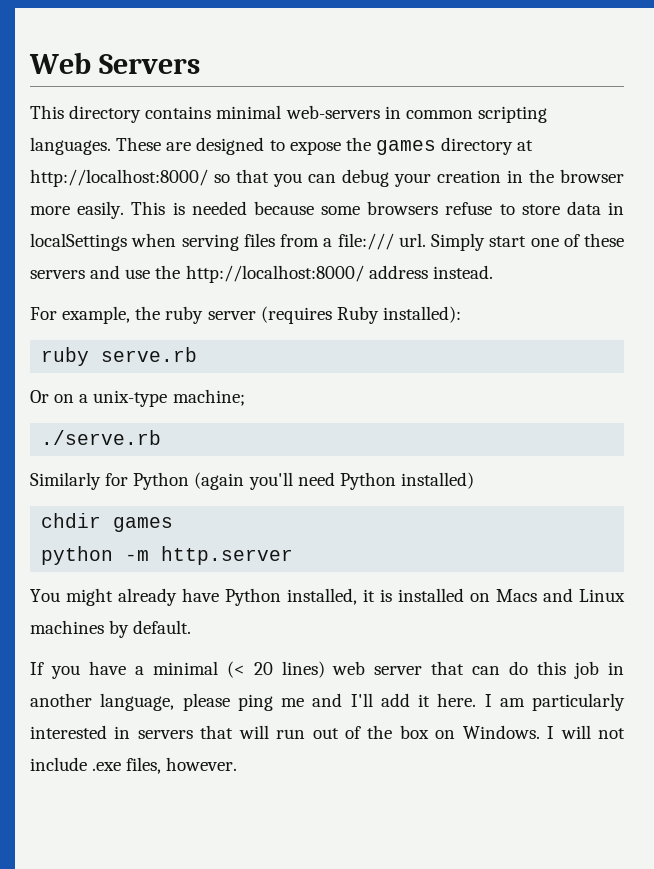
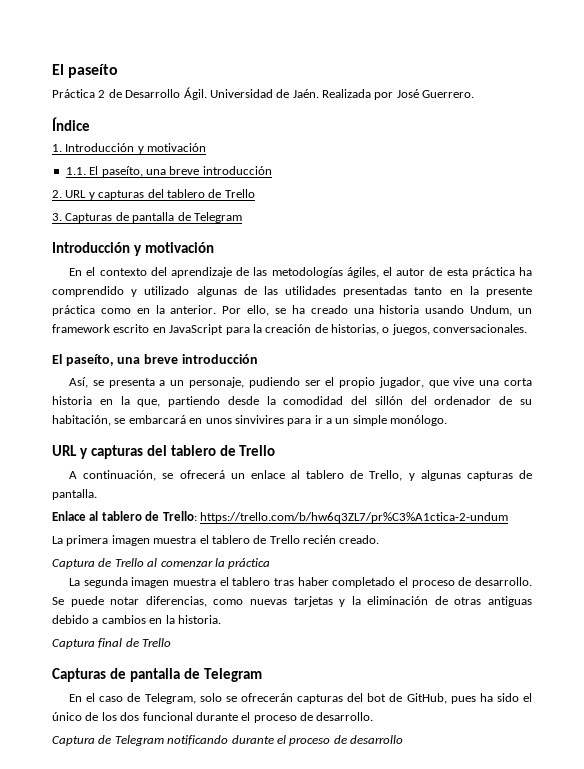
- Web Servers
- This directory contains minimal web-servers in common scripting languages. These are designed to expose the games directory at http://localhost:8000/ so that you can debug your creation in the browser more easily. This is needed because some browsers refuse to store data in localSettings when serving files from a file:/// url. Simply start one of these servers and use the http://localhost:8000/ address instead.
- For example, the ruby server (requires Ruby installed):
- ruby serve.rb
- Or on a unix-type machine;
- ./serve.rb
- Similarly for Python (again you'll need Python installed)
- chdir games
- python -m http.server
- You might already have Python installed, it is installed on Macs and Linux machines by default.
- If you have a minimal (< 20 lines) web server that can do this job in another language, please ping me and I'll add it here. I am particularly interested in servers that will run out of the box on Windows. I will not include .exe files, however.
+ El paseíto
+ Práctica 2 de Desarrollo Ágil. Universidad de Jaén. Realizada por José Guerrero.
+ Índice
+ 1. Introducción y motivación
+ 1.1. El paseíto, una breve introducción
+ 2. URL y capturas del tablero de Trello
+ 3. Capturas de pantalla de Telegram
+ Introducción y motivación
+ En el contexto del aprendizaje de las metodologías ágiles, el autor de esta práctica ha comprendido y utilizado algunas de las utilidades presentadas tanto en la presente práctica como en la anterior. Por ello, se ha creado una historia usando Undum, un framework escrito en JavaScript para la creación de historias, o juegos, conversacionales.
+ El paseíto, una breve introducción
+ Así, se presenta a un personaje, pudiendo ser el propio jugador, que vive una corta historia en la que, partiendo desde la comodidad del sillón del ordenador de su habitación, se embarcará en unos sinvivires para ir a un simple monólogo.
+ URL y capturas del tablero de Trello
+ A continuación, se ofrecerá un enlace al tablero de Trello, y algunas capturas de pantalla.
+ Enlace al tablero de Trello: https://trello.com/b/hw6q3ZL7/pr%C3%A1ctica-2-undum
+ La primera imagen muestra el tablero de Trello recién creado.
+ Captura de Trello al comenzar la práctica
+ La segunda imagen muestra el tablero tras haber completado el proceso de desarrollo. Se puede notar diferencias, como nuevas tarjetas y la eliminación de otras antiguas debido a cambios en la historia.
+ Captura final de Trello
+ Capturas de pantalla de Telegram
+ En el caso de Telegram, solo se ofrecerán capturas del bot de GitHub, pues ha sido el único de los dos funcional durante el proceso de desarrollo.
+ Captura de Telegram notificando durante el proceso de desarrollo

